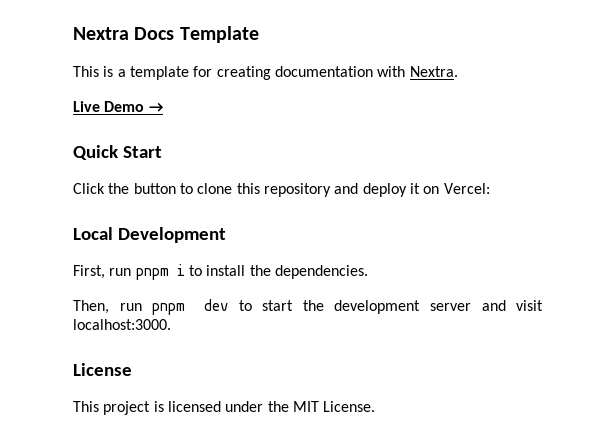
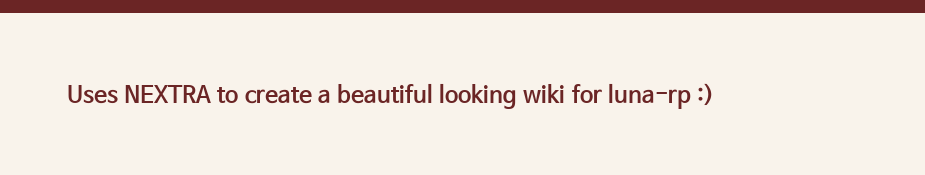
- Nextra Docs Template
- This is a template for creating documentation with Nextra.
- Live Demo →
- Quick Start
- Click the button to clone this repository and deploy it on Vercel:
- Local Development
- First, run pnpm i to install the dependencies.
- Then, run pnpm dev to start the development server and visit localhost:3000.
- License
- This project is licensed under the MIT License.
+ Uses NEXTRA to create a beautiful looking wiki for luna-rp :)

